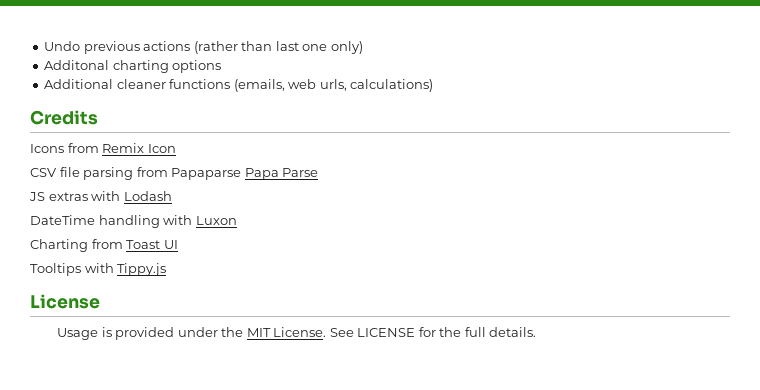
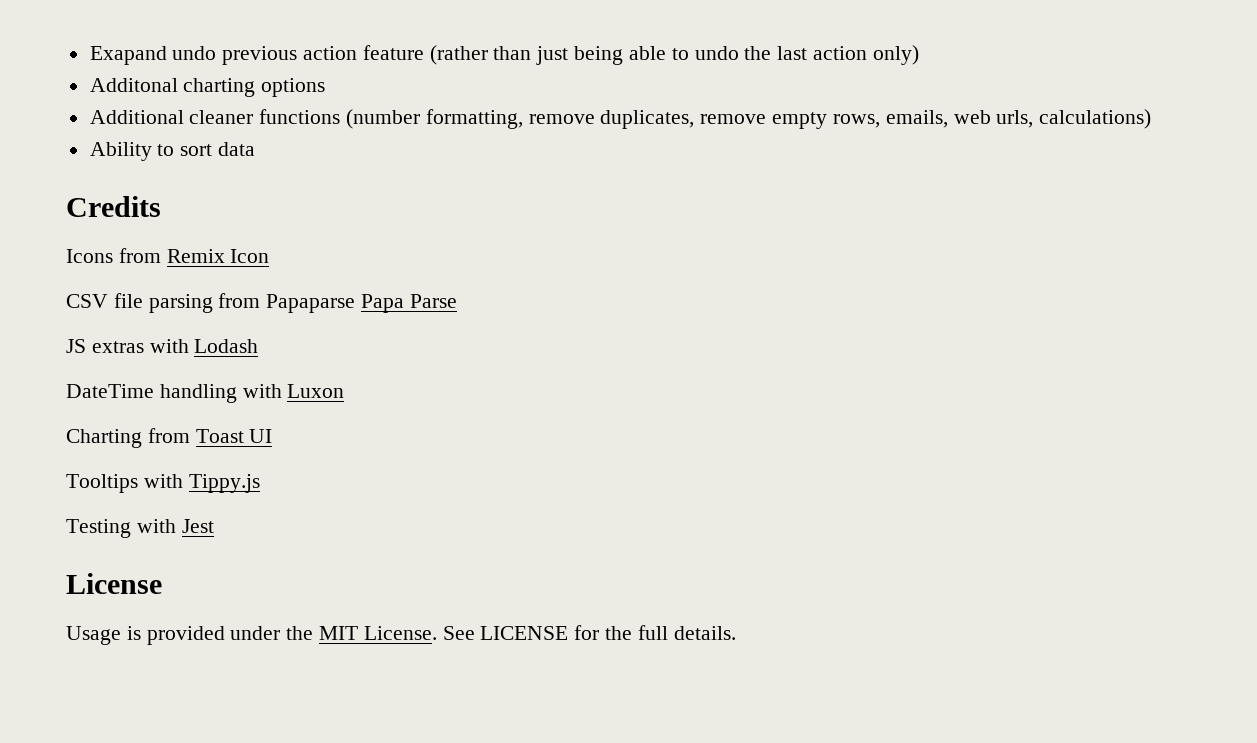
- Undo previous actions (rather than last one only)
+ Exapand undo previous action feature (rather than just being able to undo the last action only)
- Additional cleaner functions (emails, web urls, calculations)
+ Additional cleaner functions (number formatting, remove duplicates, remove empty rows, emails, web urls, calculations)
+ Ability to sort data
+ Testing with Jest

